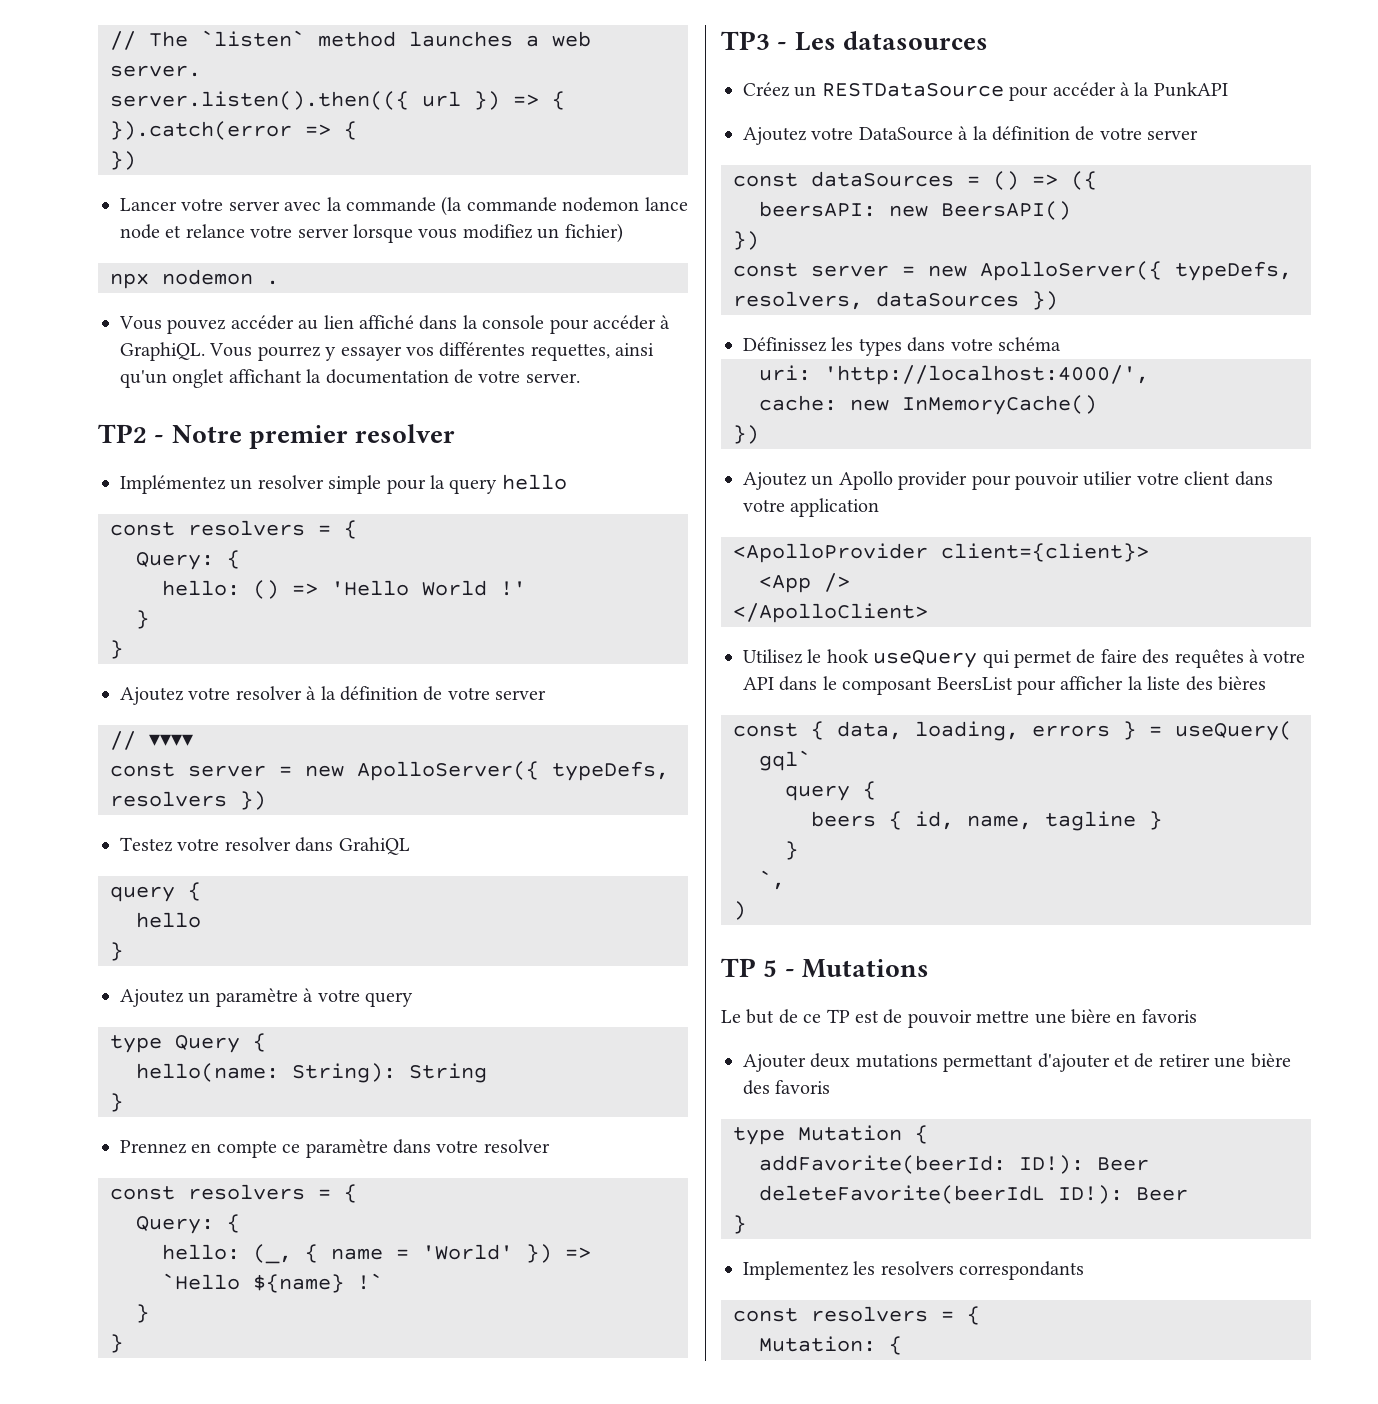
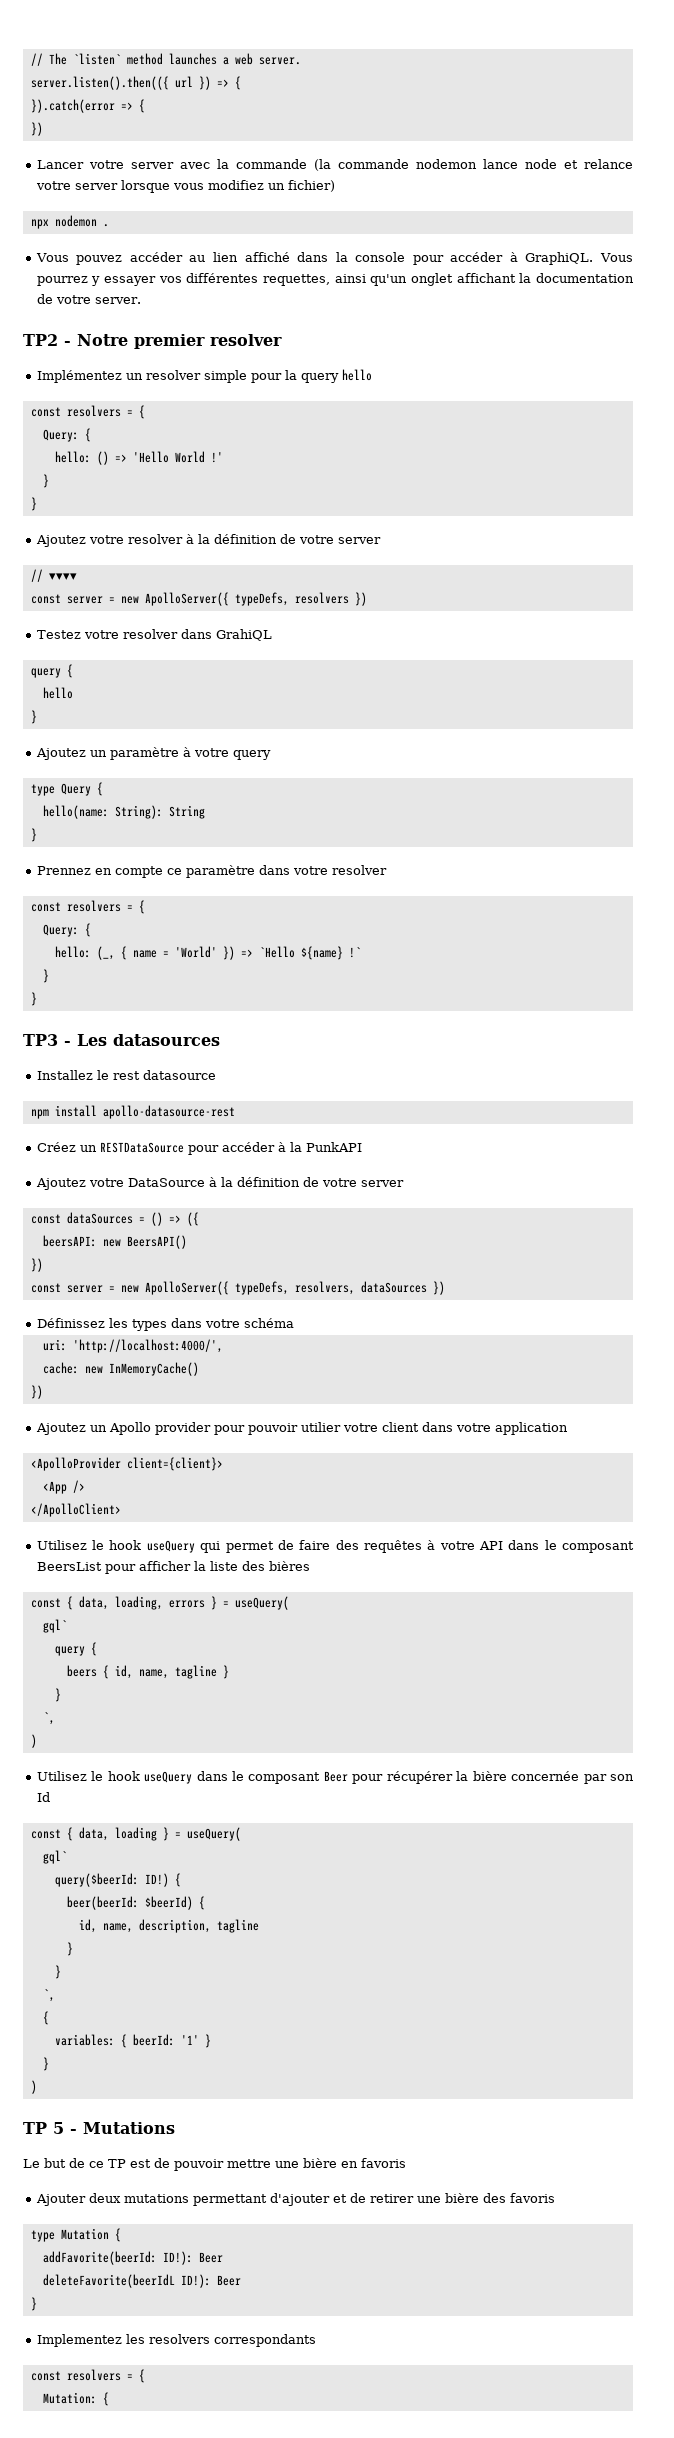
+ Installez le rest datasource
+ npm install apollo-datasource-rest
+ Utilisez le hook useQuery dans le composant Beer pour récupérer la bière concernée par son Id
+ const { data, loading } = useQuery(
+ gql`
+ query($beerId: ID!) {
+ beer(beerId: $beerId) {
+ id, name, description, tagline
+ }
+ }
+ `,
+ {
+ variables: { beerId: '1' }
+ }
+ )

